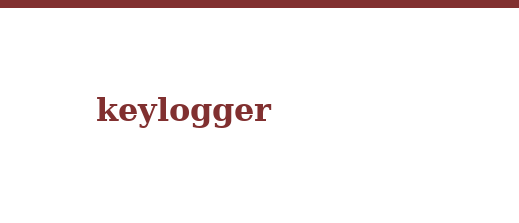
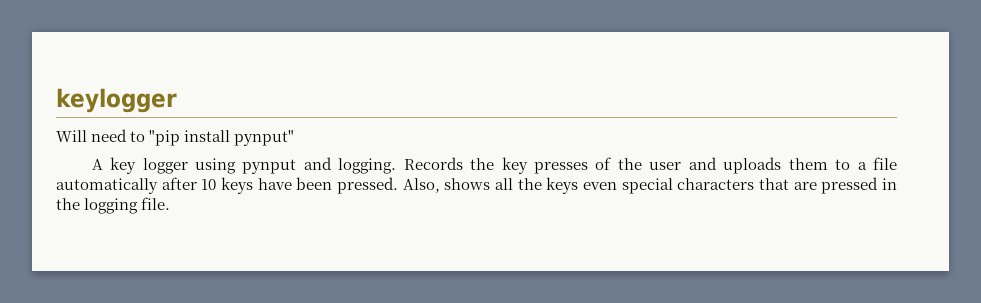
+ Will need to "pip install pynput"
+ A key logger using pynput and logging. Records the key presses of the user and uploads them to a file automatically after 10 keys have been pressed. Also, shows all the keys even special characters that are pressed in the logging file.

